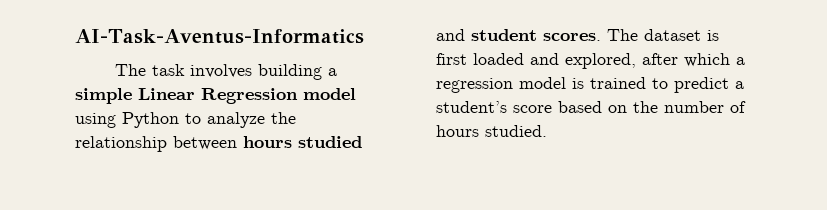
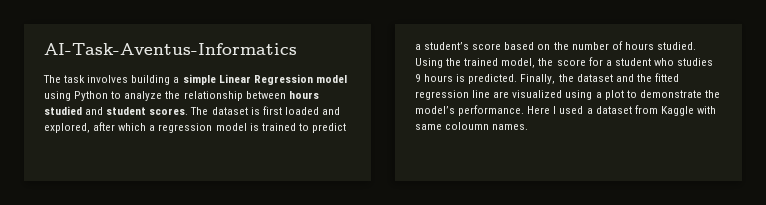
+ Using the trained model, the score for a student who studies 9 hours is predicted. Finally, the dataset and the fitted regression line are visualized using a plot to demonstrate the model’s performance. Here I used a dataset from Kaggle with same coloumn names.

